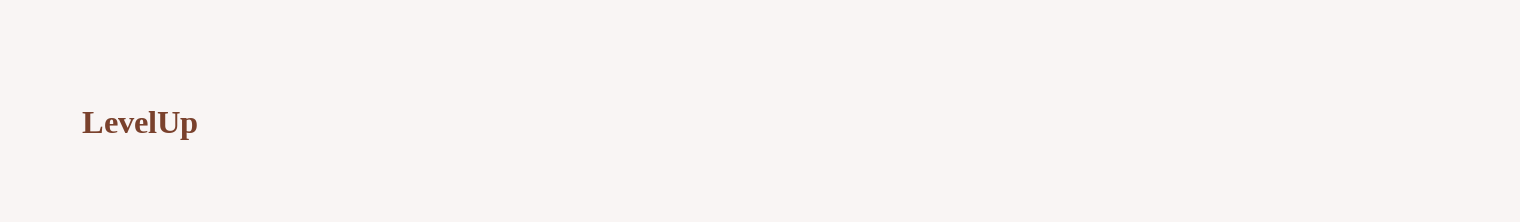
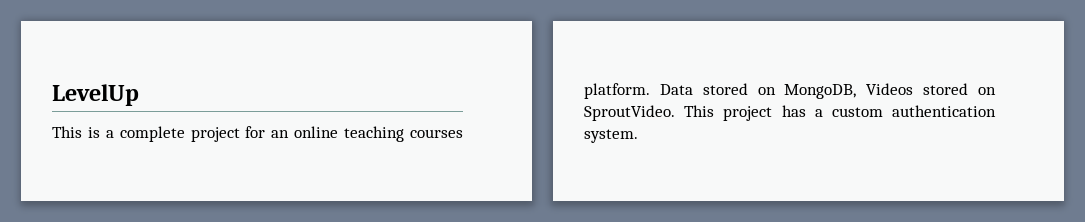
+ This is a complete project for an online teaching courses platform. Data stored on MongoDB, Videos stored on SproutVideo. This project has a custom authentication system.

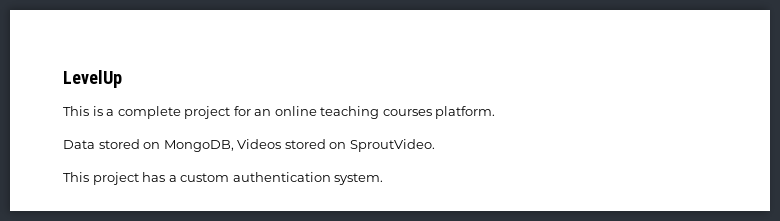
- This is a complete project for an online teaching courses platform. Data stored on MongoDB, Videos stored on SproutVideo. This project has a custom authentication system.
+ This is a complete project for an online teaching courses platform.
+ Data stored on MongoDB, Videos stored on SproutVideo.
+ This project has a custom authentication system.

